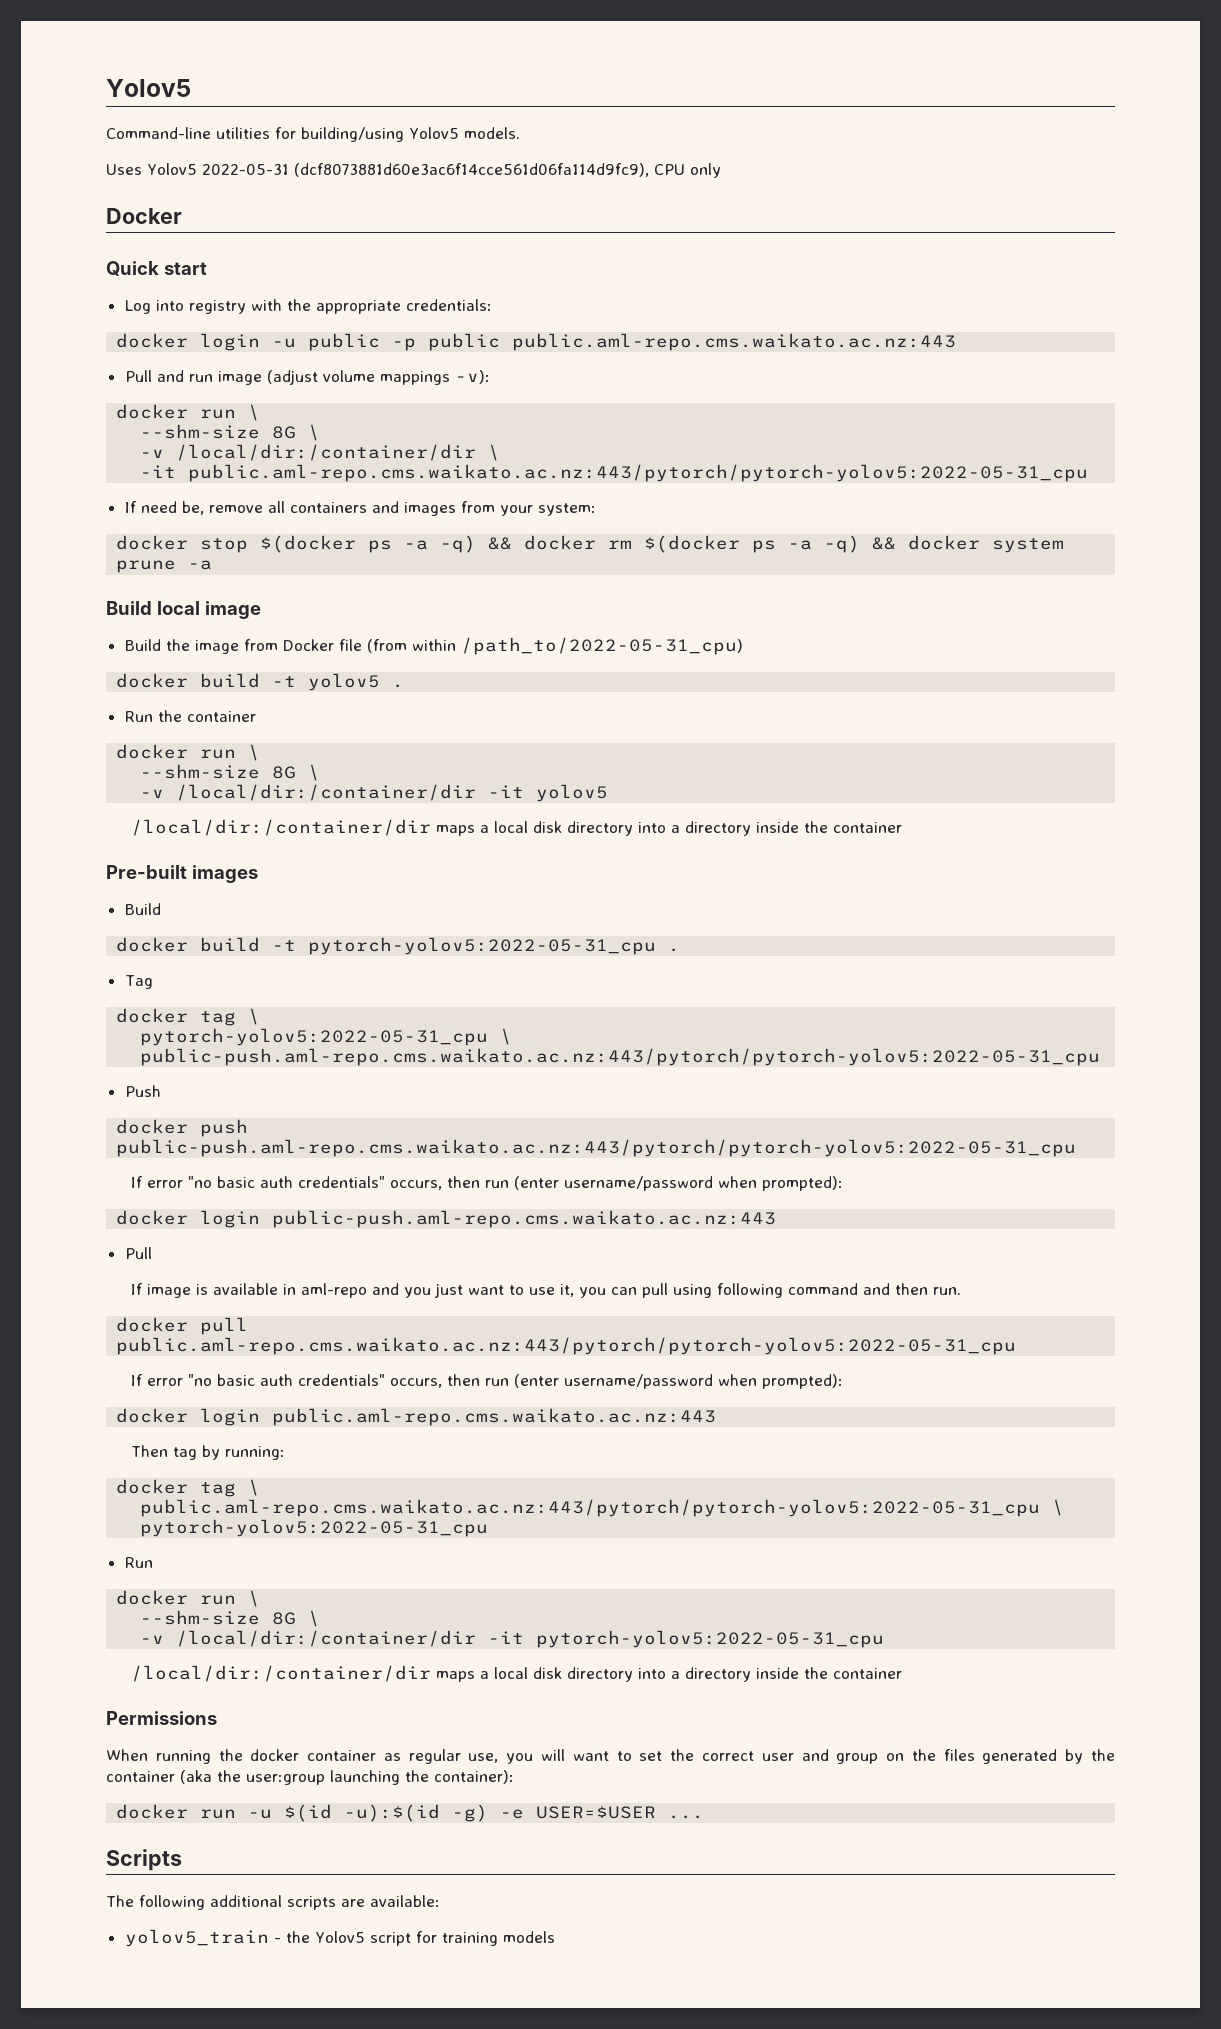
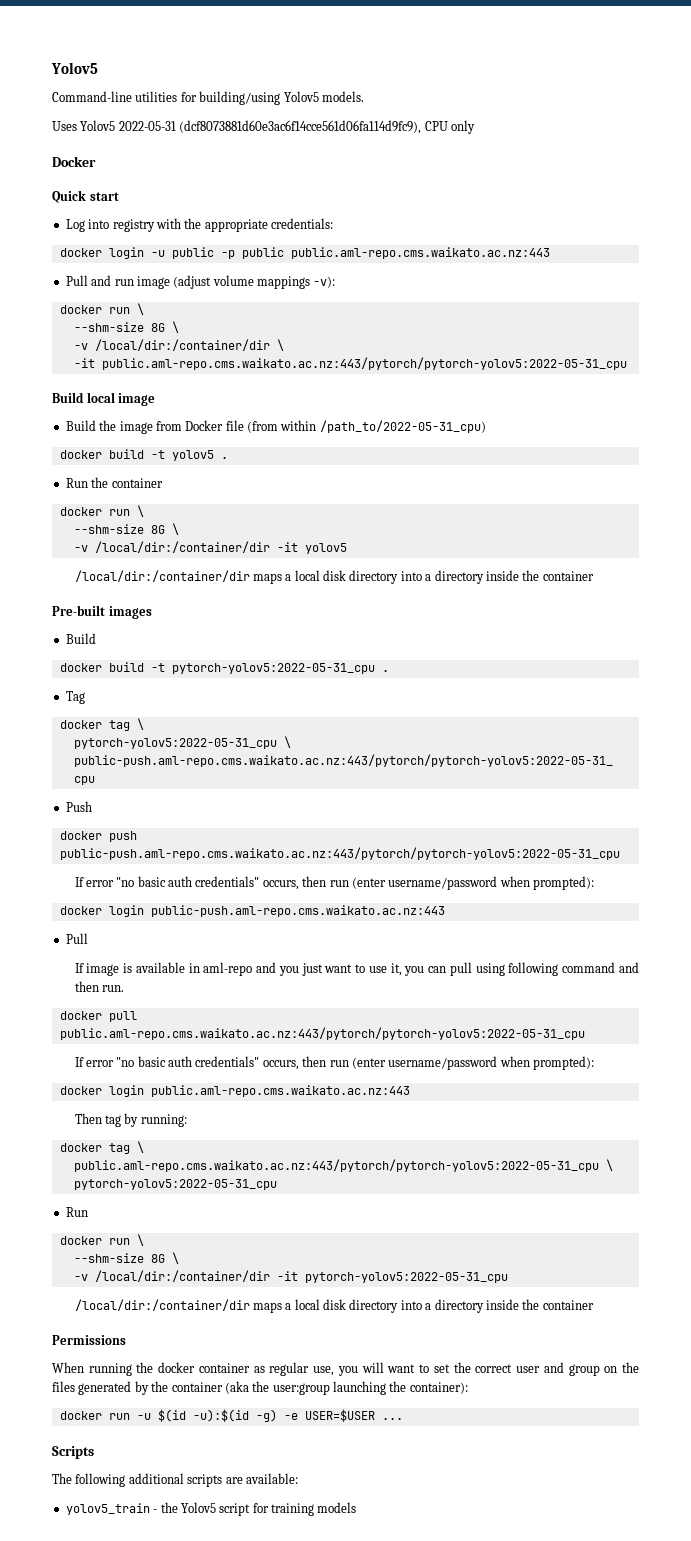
- If need be, remove all containers and images from your system:
- docker stop $(docker ps -a -q) && docker rm $(docker ps -a -q) && docker system prune -a

